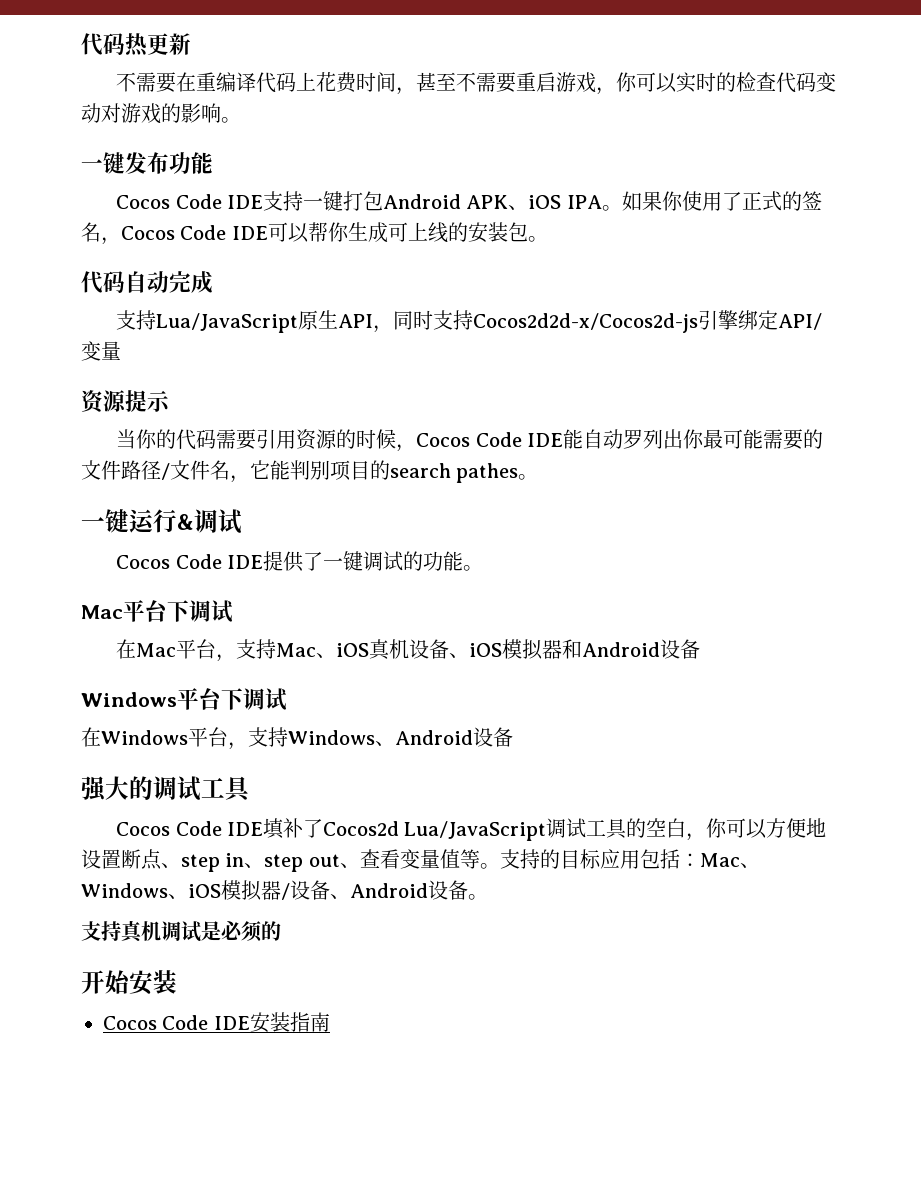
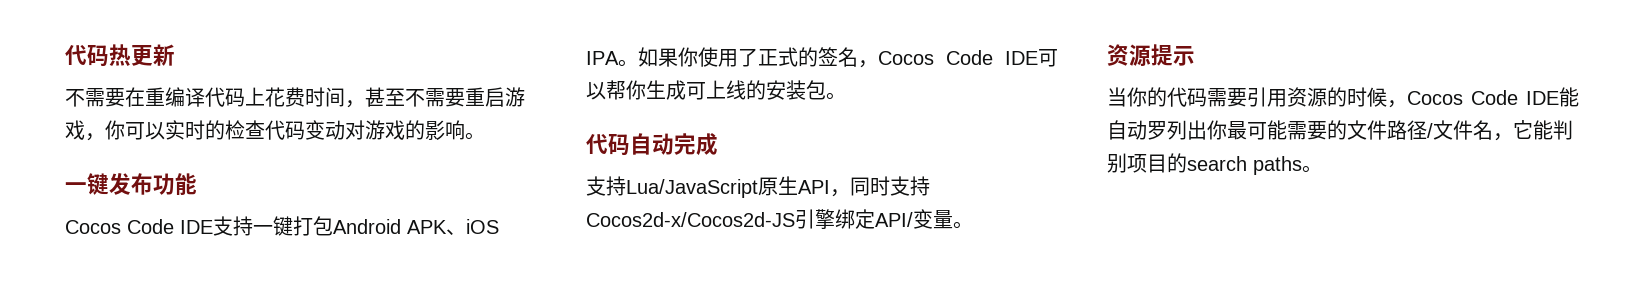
- 支持Lua/JavaScript原生API，同时支持Cocos2d2d-x/Cocos2d-js引擎绑定API/变量
+ 支持Lua/JavaScript原生API，同时支持Cocos2d-x/Cocos2d-JS引擎绑定API/变量。
- 当你的代码需要引用资源的时候，Cocos Code IDE能自动罗列出你最可能需要的文件路径/文件名，它能判别项目的search pathes。
- 一键运行&调试
- Cocos Code IDE提供了一键调试的功能。
- Mac平台下调试
- 在Mac平台，支持Mac、iOS真机设备、iOS模拟器和Android设备
- Windows平台下调试
- 在Windows平台，支持Windows、Android设备
- 强大的调试工具
- Cocos Code IDE填补了Cocos2d Lua/JavaScript调试工具的空白，你可以方便地设置断点、step in、step out、查看变量值等。支持的目标应用包括：Mac、Windows、iOS模拟器/设备、Android设备。
- 支持真机调试是必须的
- 开始安装
- Cocos Code IDE安装指南
+ 当你的代码需要引用资源的时候，Cocos Code IDE能自动罗列出你最可能需要的文件路径/文件名，它能判别项目的search paths。

